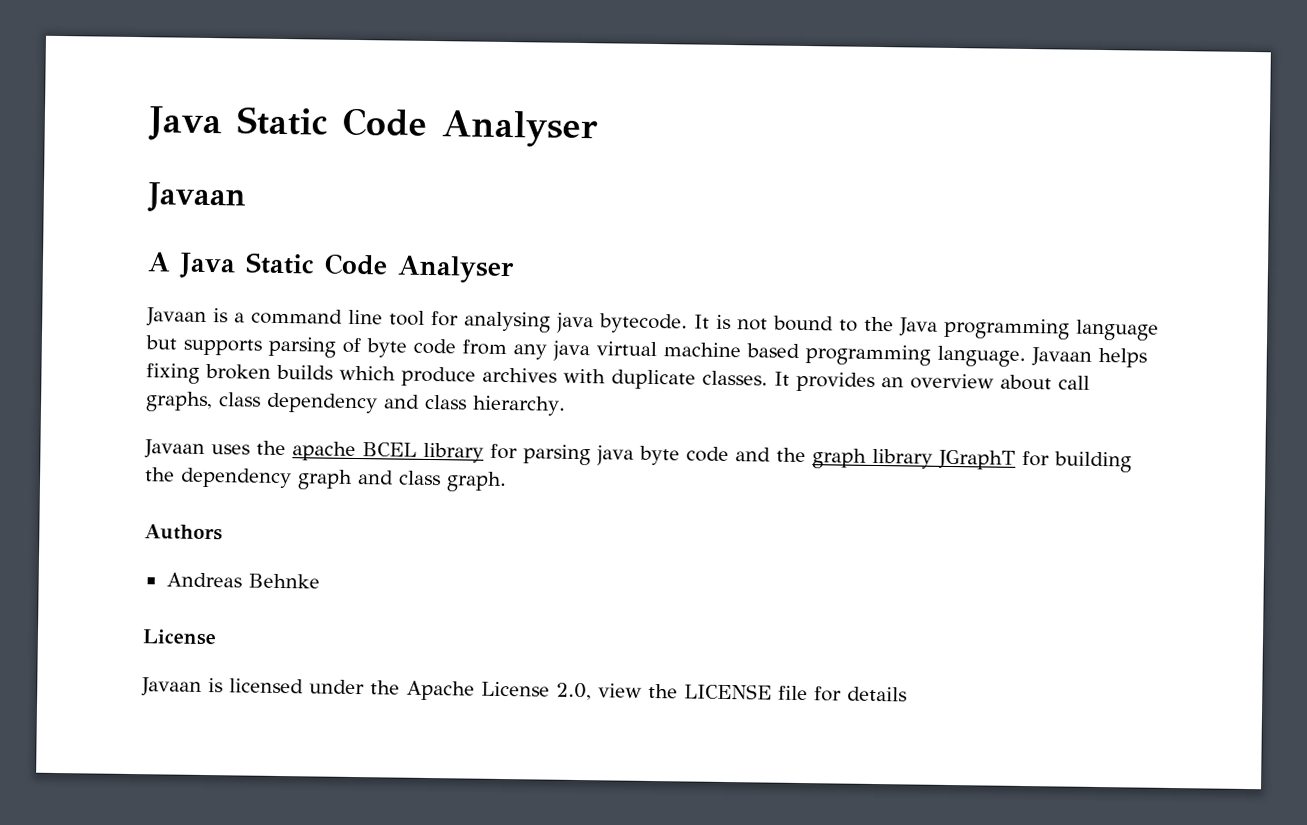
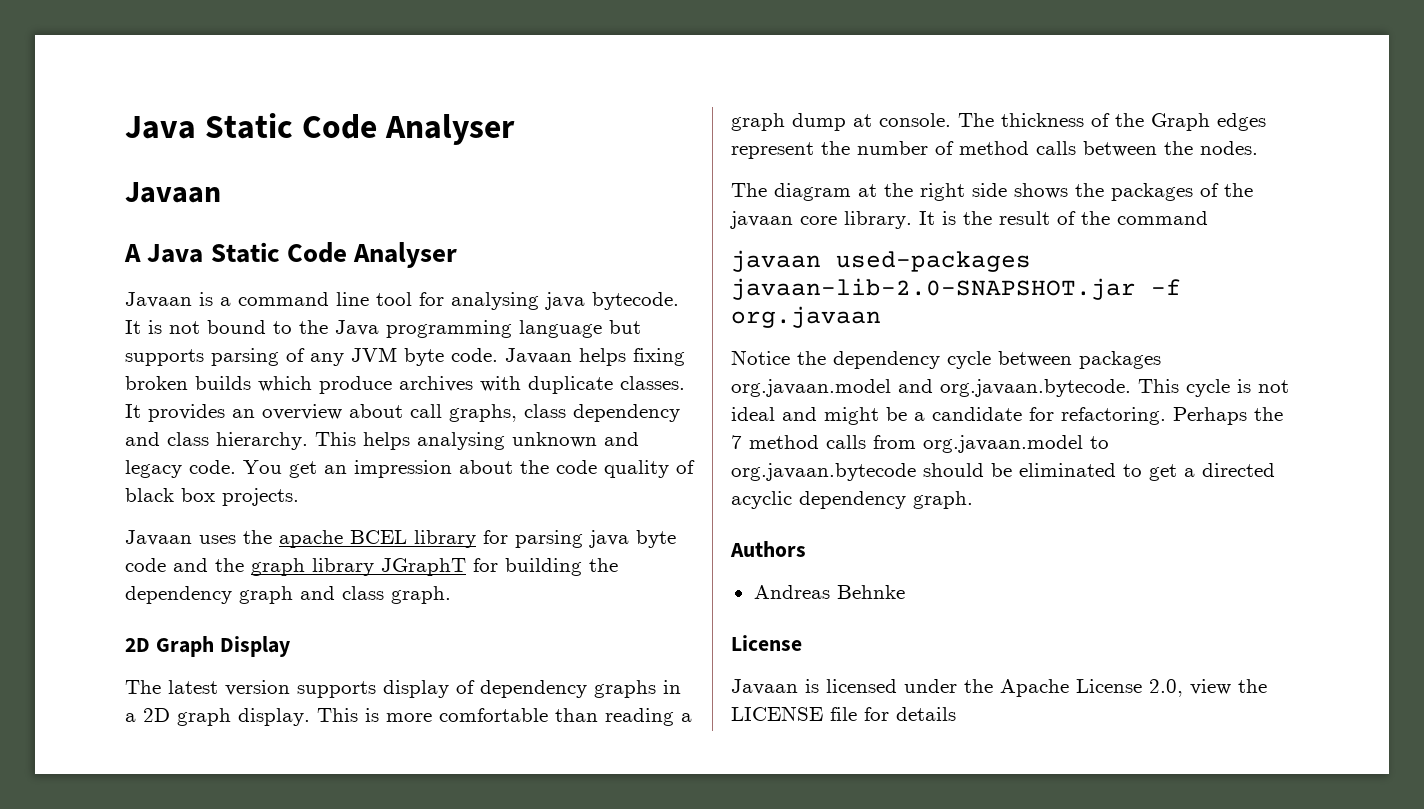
- It is not bound to the Java programming language but supports parsing of byte code from any java virtual machine based programming language.
+ It is not bound to the Java programming language but supports parsing of any JVM byte code.
+ This helps analysing unknown and legacy code. You get an impression about the code quality of black box projects.
+ 2D Graph Display
+ The latest version supports display of dependency graphs in a 2D graph display. This is more comfortable than reading a graph dump at console. The thickness of the Graph edges represent the number of method calls between the nodes.
+ The diagram at the right side shows the packages of the javaan core library. It is the result of the command
+ javaan used-packages javaan-lib-2.0-SNAPSHOT.jar -f org.javaan
+ Notice the dependency cycle between packages org.javaan.model and org.javaan.bytecode. This cycle is not ideal and might be a candidate for refactoring. Perhaps the 7 method calls from org.javaan.model to org.javaan.bytecode should be eliminated to get a directed acyclic dependency graph.

